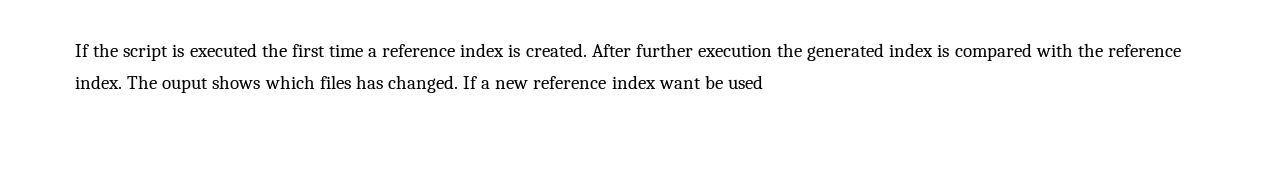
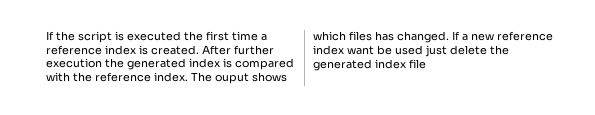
- If a new reference index want be used
+ If a new reference index want be used just delete the generated index file

